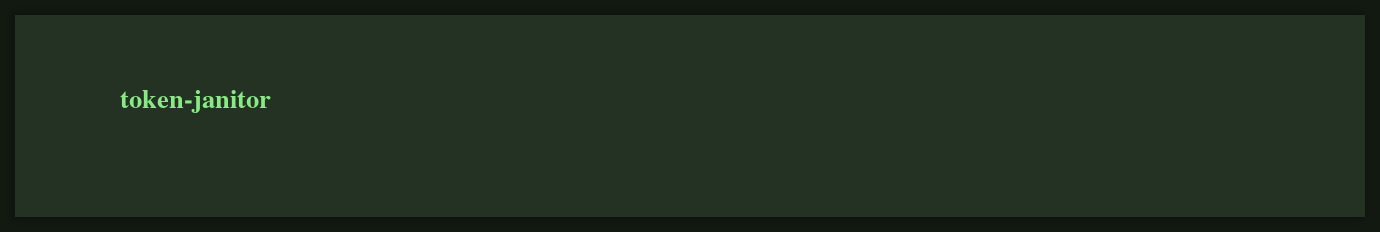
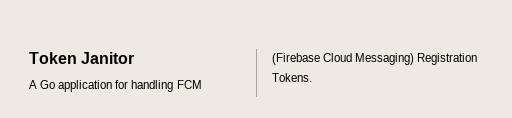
- token-janitor
+ Token Janitor
+ A Go application for handling FCM (Firebase Cloud Messaging) Registration Tokens.

